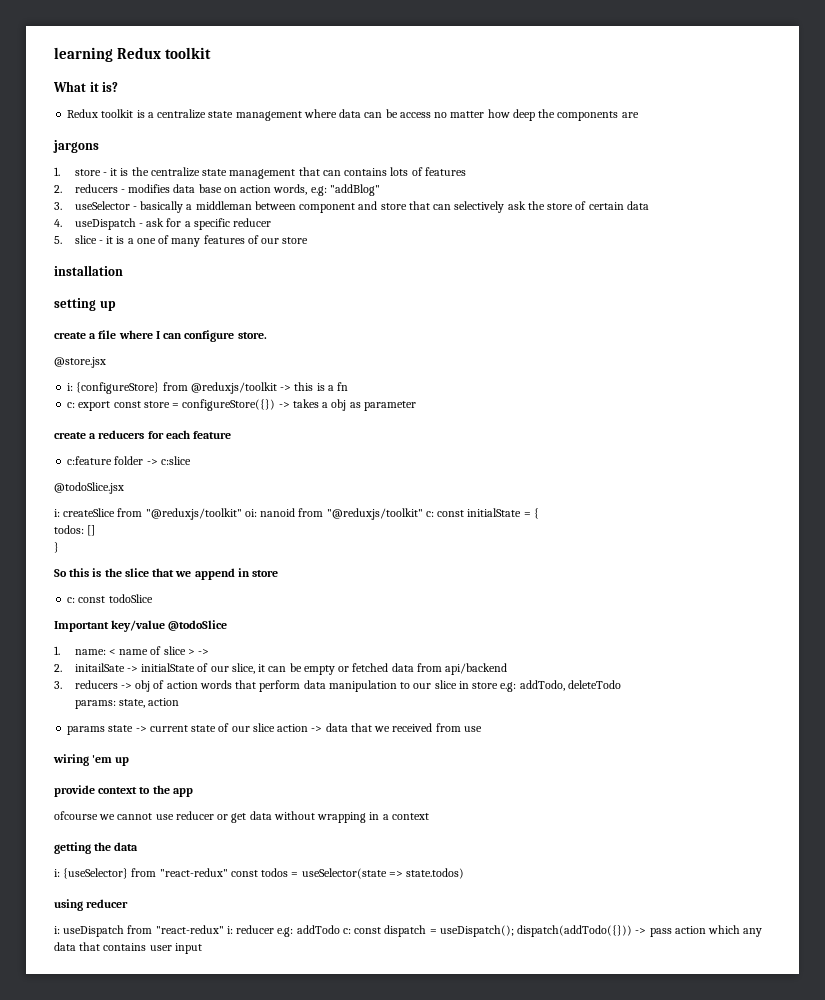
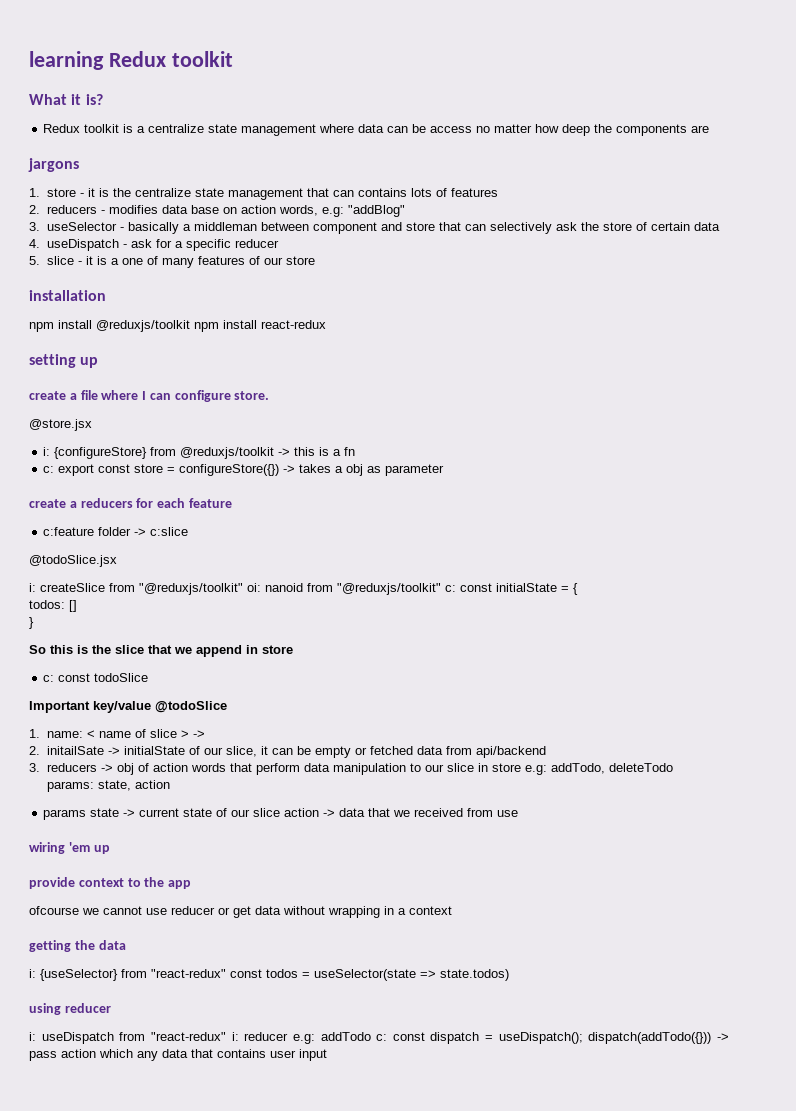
+ npm install @reduxjs/toolkit npm install react-redux

